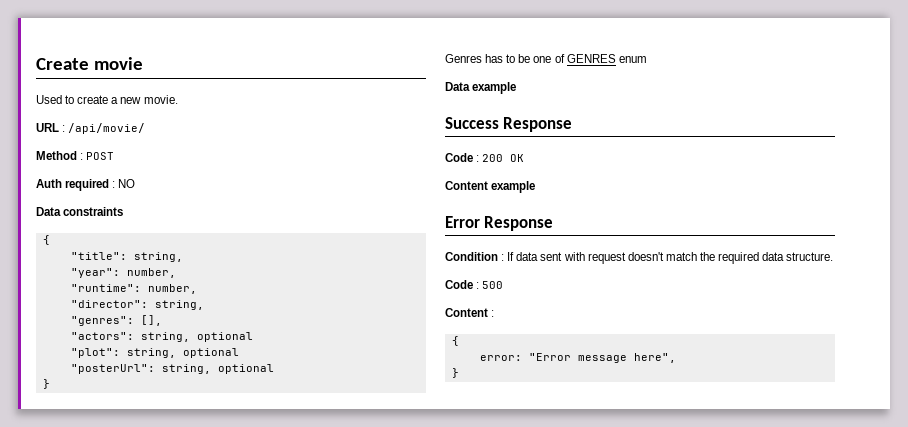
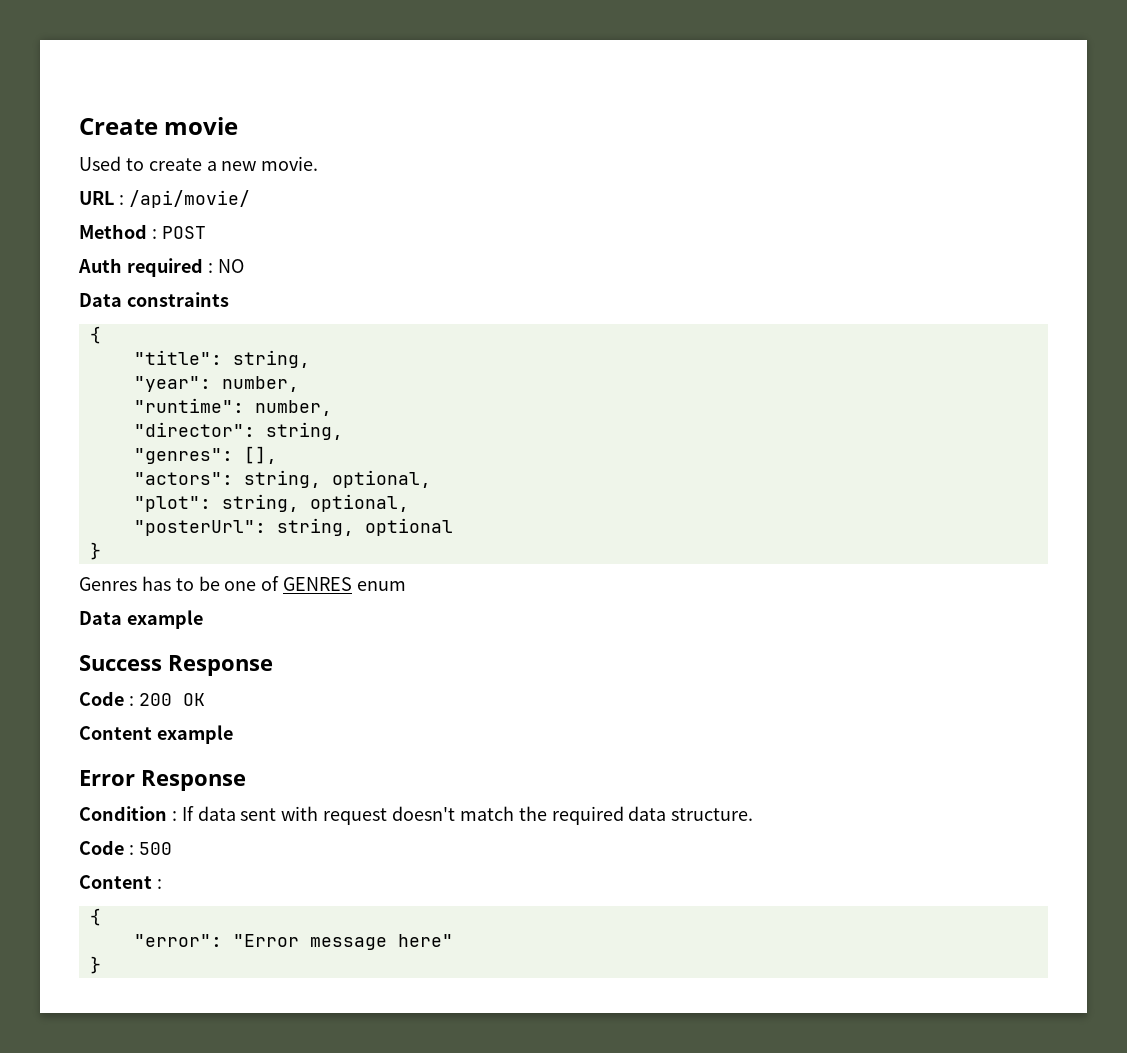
- "actors": string, optional
+ "actors": string, optional,
- "plot": string, optional
+ "plot": string, optional,
- error: "Error message here",
+ "error": "Error message here"

